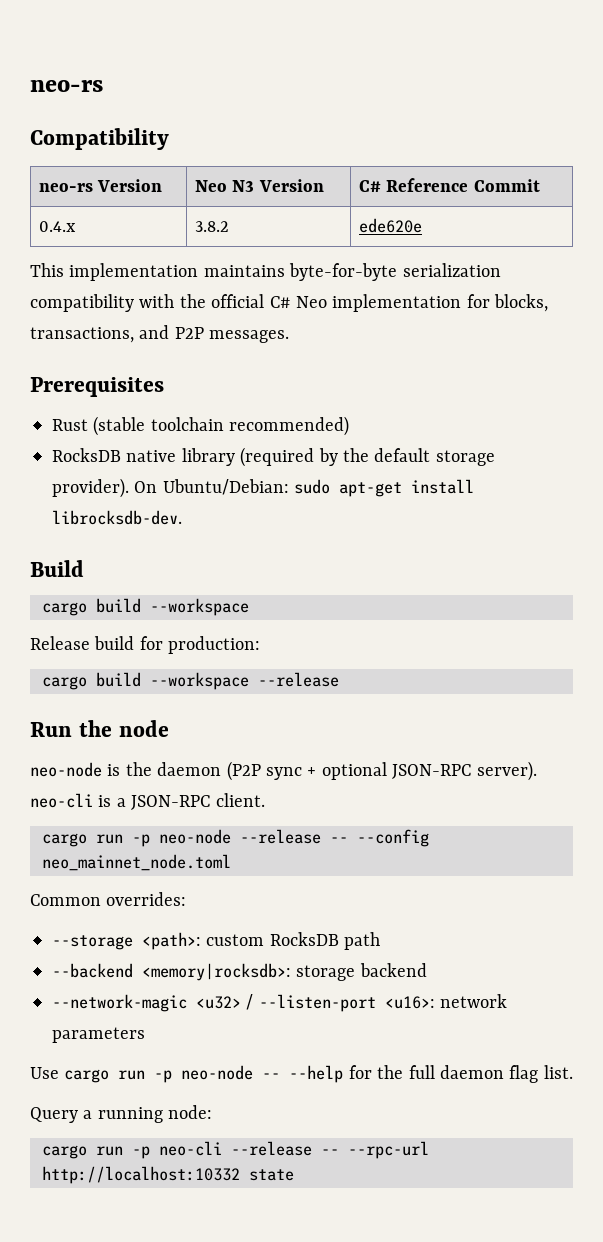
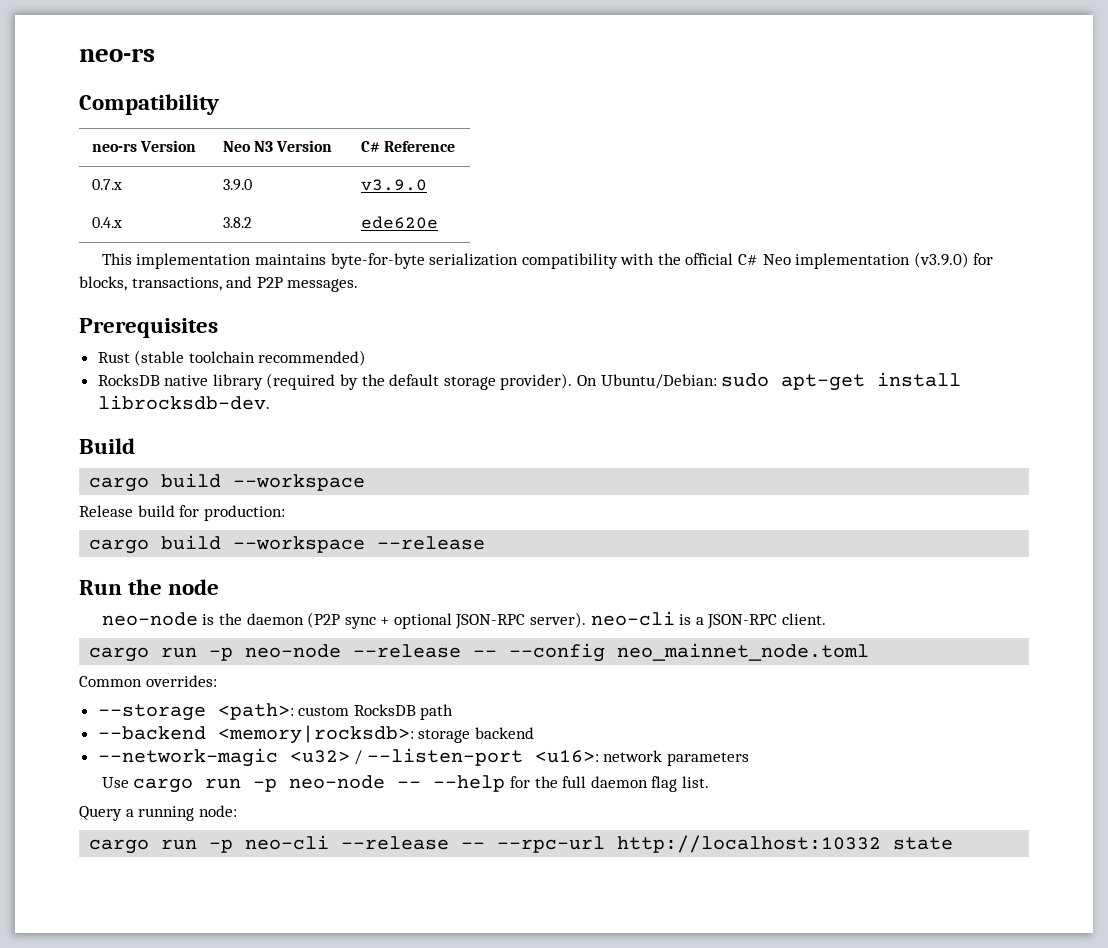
- neo-rs Version | Neo N3 Version | C# Reference Commit
+ neo-rs Version | Neo N3 Version | C# Reference
+ 0.7.x | 3.9.0 | v3.9.0
- This implementation maintains byte-for-byte serialization compatibility with the official C# Neo implementation for blocks, transactions, and P2P messages.
+ This implementation maintains byte-for-byte serialization compatibility with the official C# Neo implementation (v3.9.0) for blocks, transactions, and P2P messages.

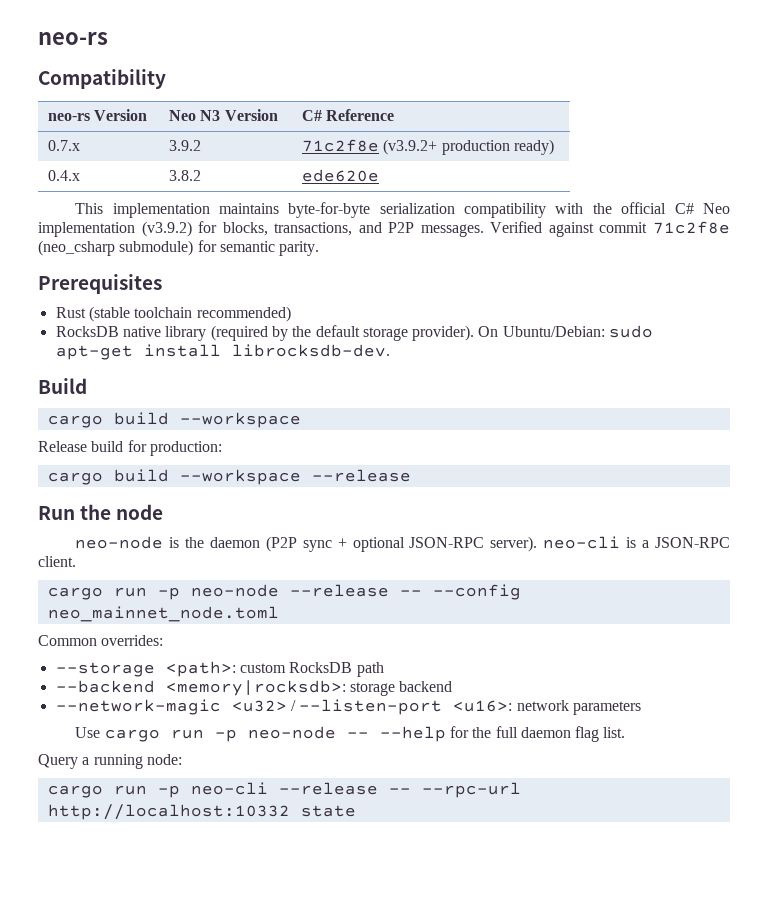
- 0.7.x | 3.9.0 | v3.9.0
+ 0.7.x | 3.9.2 | 71c2f8e (v3.9.2+ production ready)
- This implementation maintains byte-for-byte serialization compatibility with the official C# Neo implementation (v3.9.0) for blocks, transactions, and P2P messages.
+ This implementation maintains byte-for-byte serialization compatibility with the official C# Neo implementation (v3.9.2) for blocks, transactions, and P2P messages. Verified against commit 71c2f8e (neo_csharp submodule) for semantic parity.

